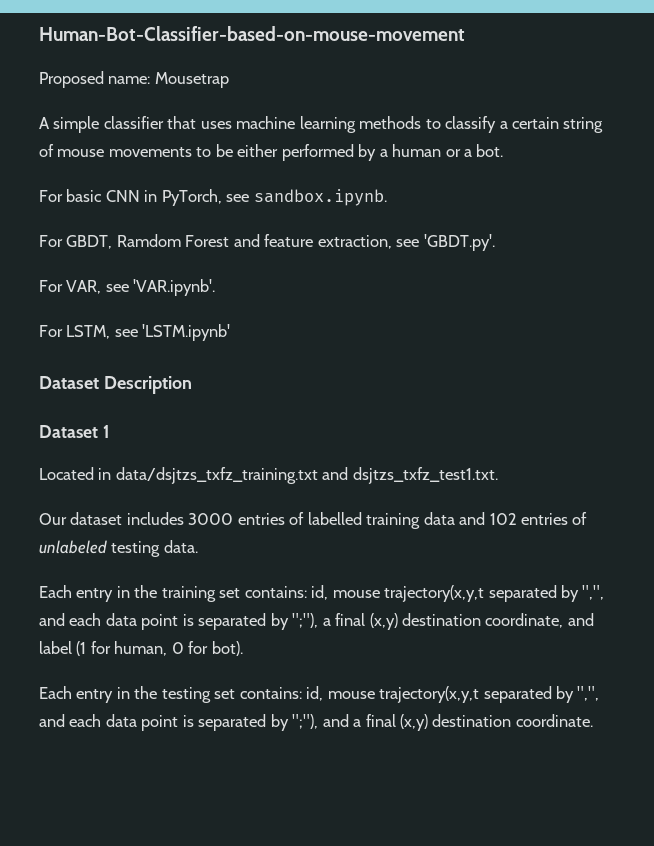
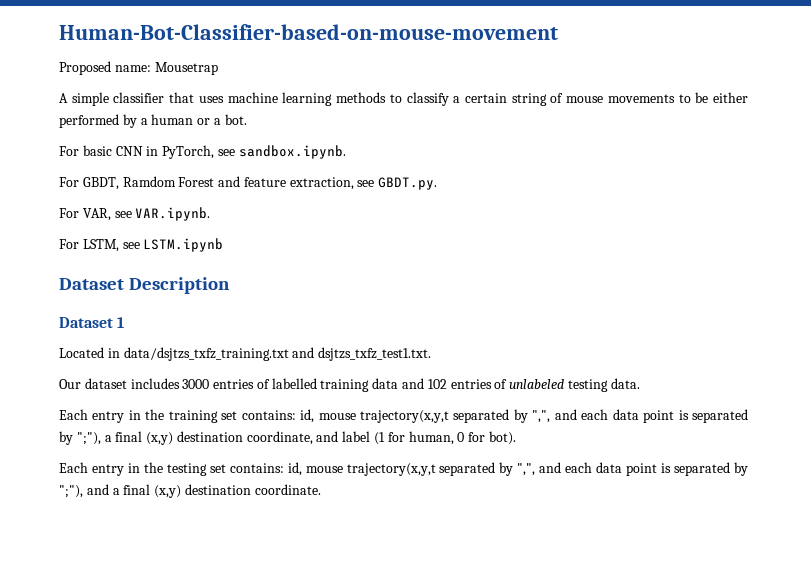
- For GBDT, Ramdom Forest and feature extraction, see 'GBDT.py'.
+ For GBDT, Ramdom Forest and feature extraction, see GBDT.py.
- For VAR, see 'VAR.ipynb'.
+ For VAR, see VAR.ipynb.
- For LSTM, see 'LSTM.ipynb'
+ For LSTM, see LSTM.ipynb

